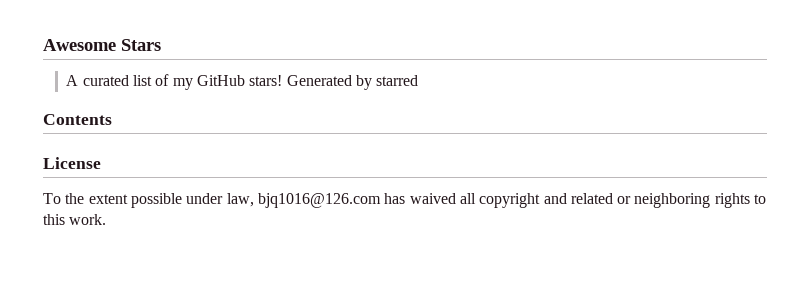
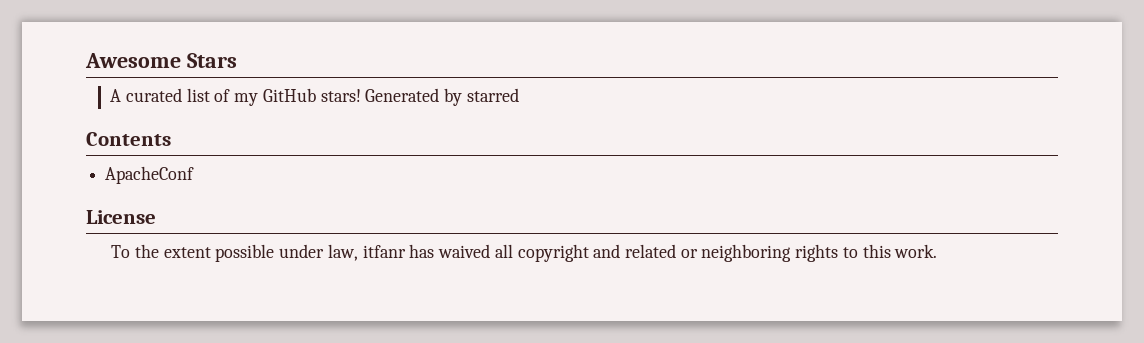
+ ApacheConf
- To the extent possible under law, bjq1016@126.com has waived all copyright and related or neighboring rights to this work.
+ To the extent possible under law, itfanr has waived all copyright and related or neighboring rights to this work.

